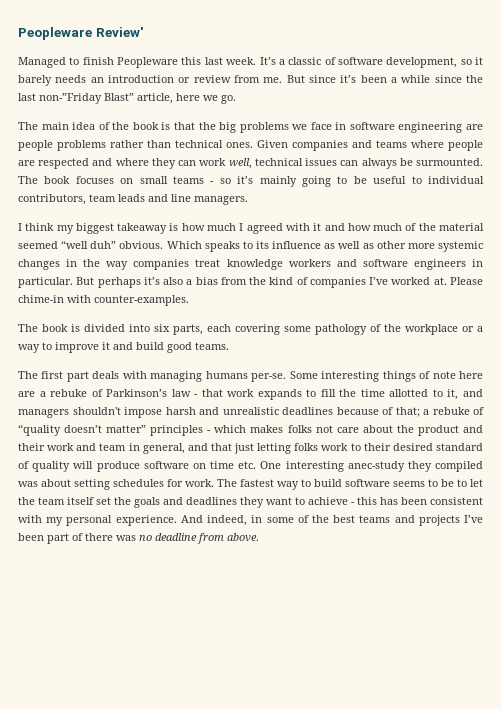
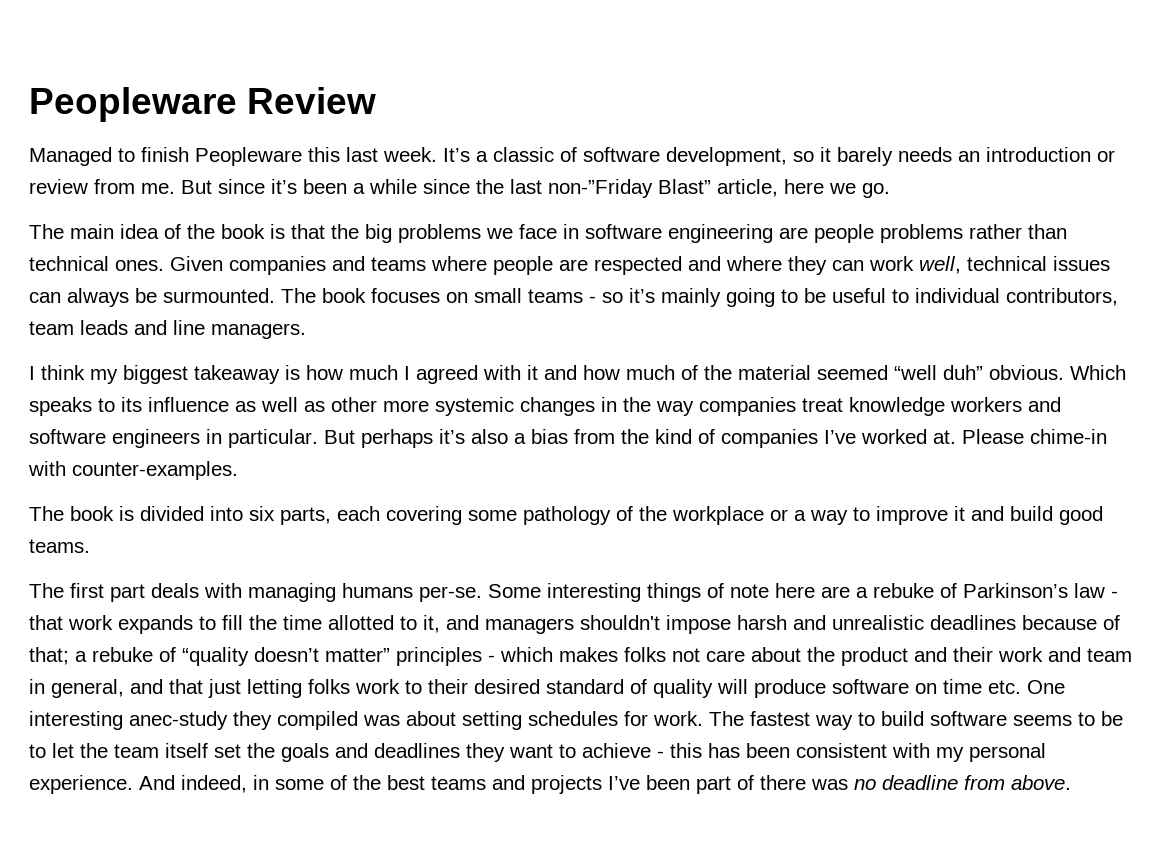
- Peopleware Review'
+ Peopleware Review

